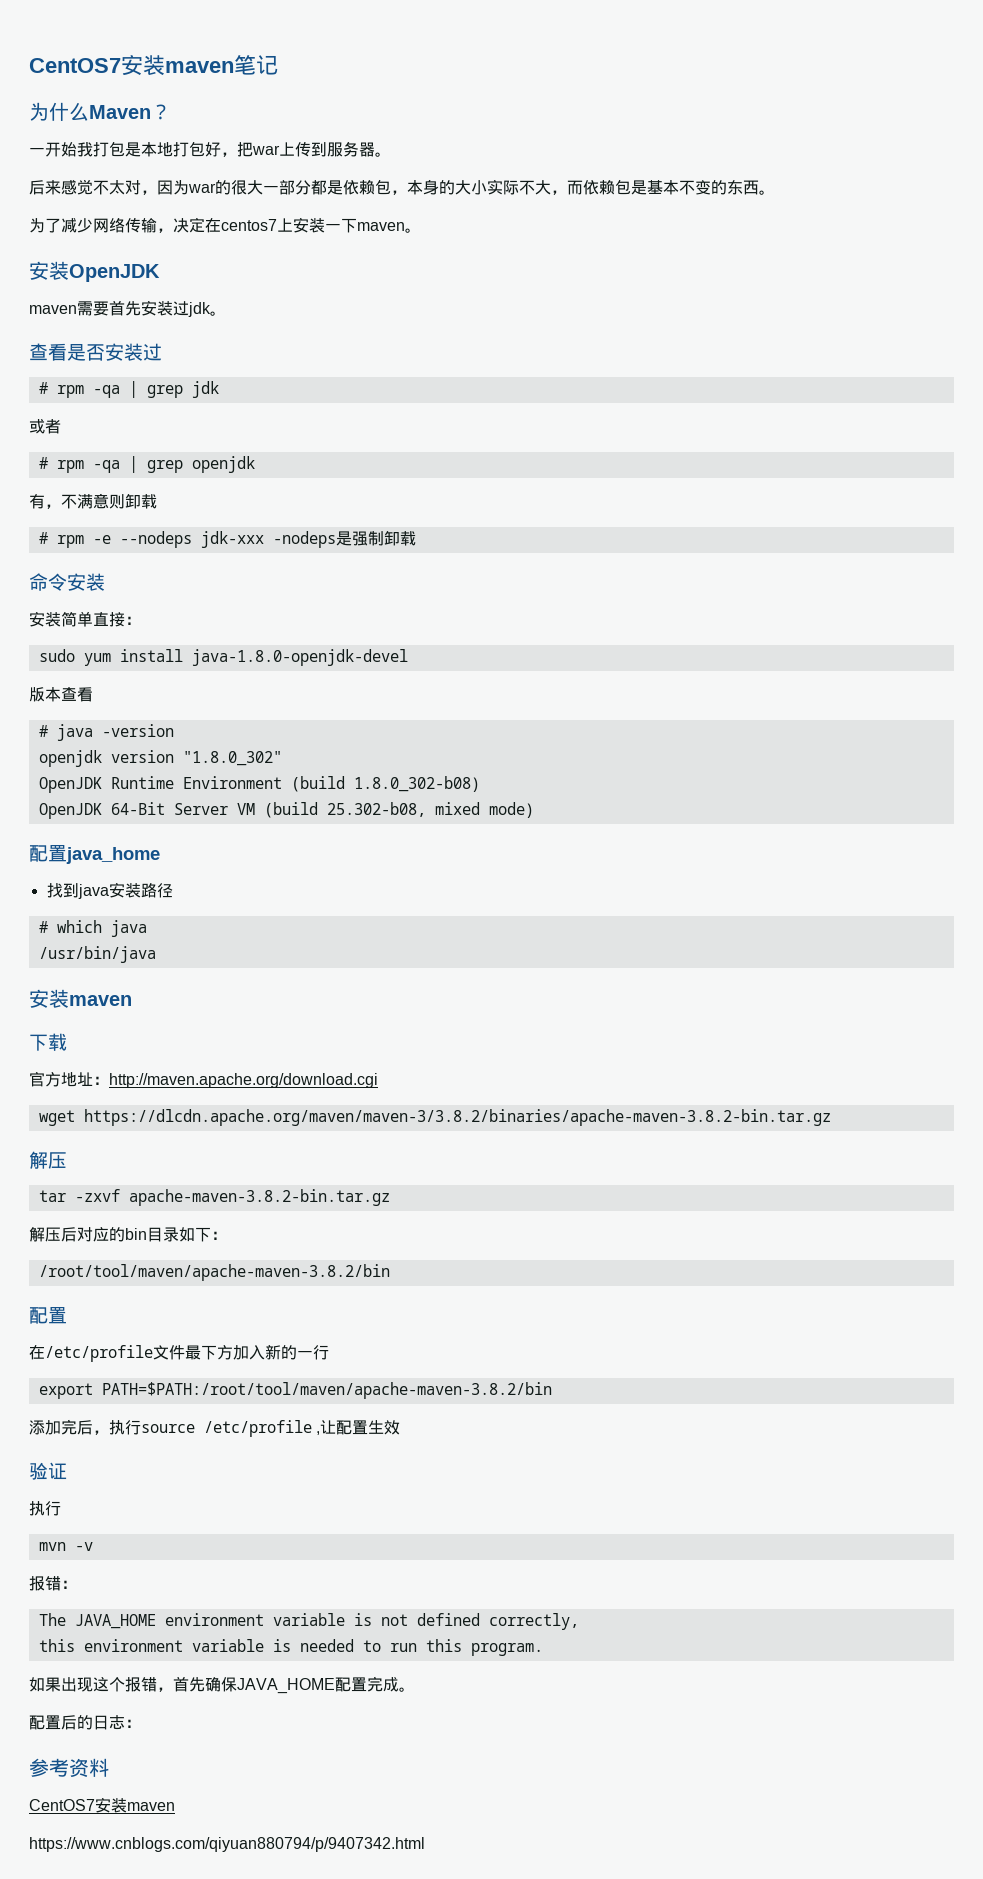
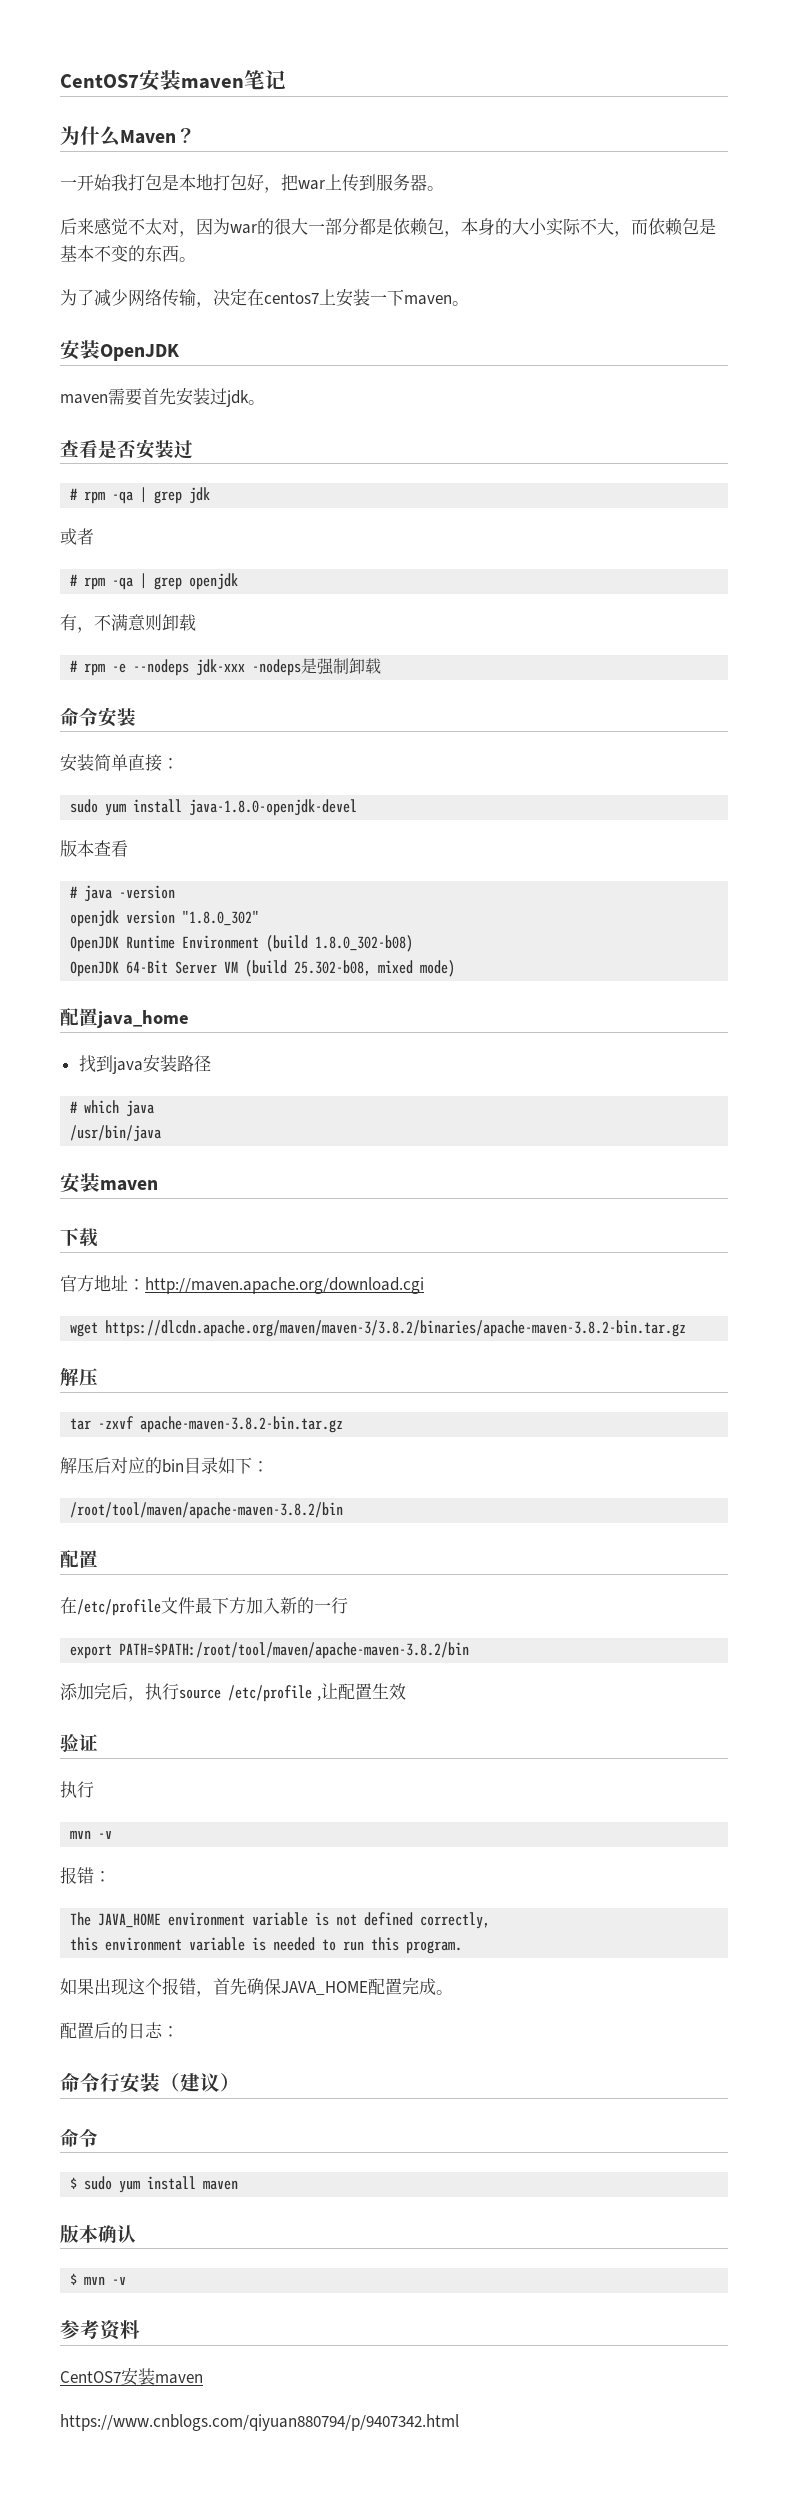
+ 命令行安装（建议）
+ 命令
+ $ sudo yum install maven
+ 版本确认
+ $ mvn -v

